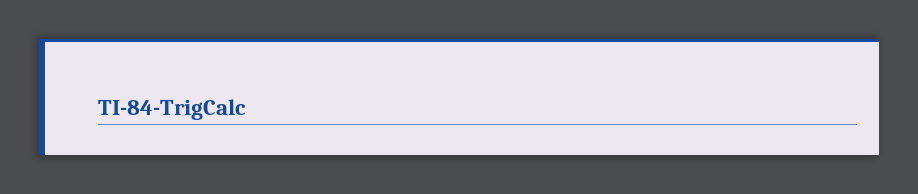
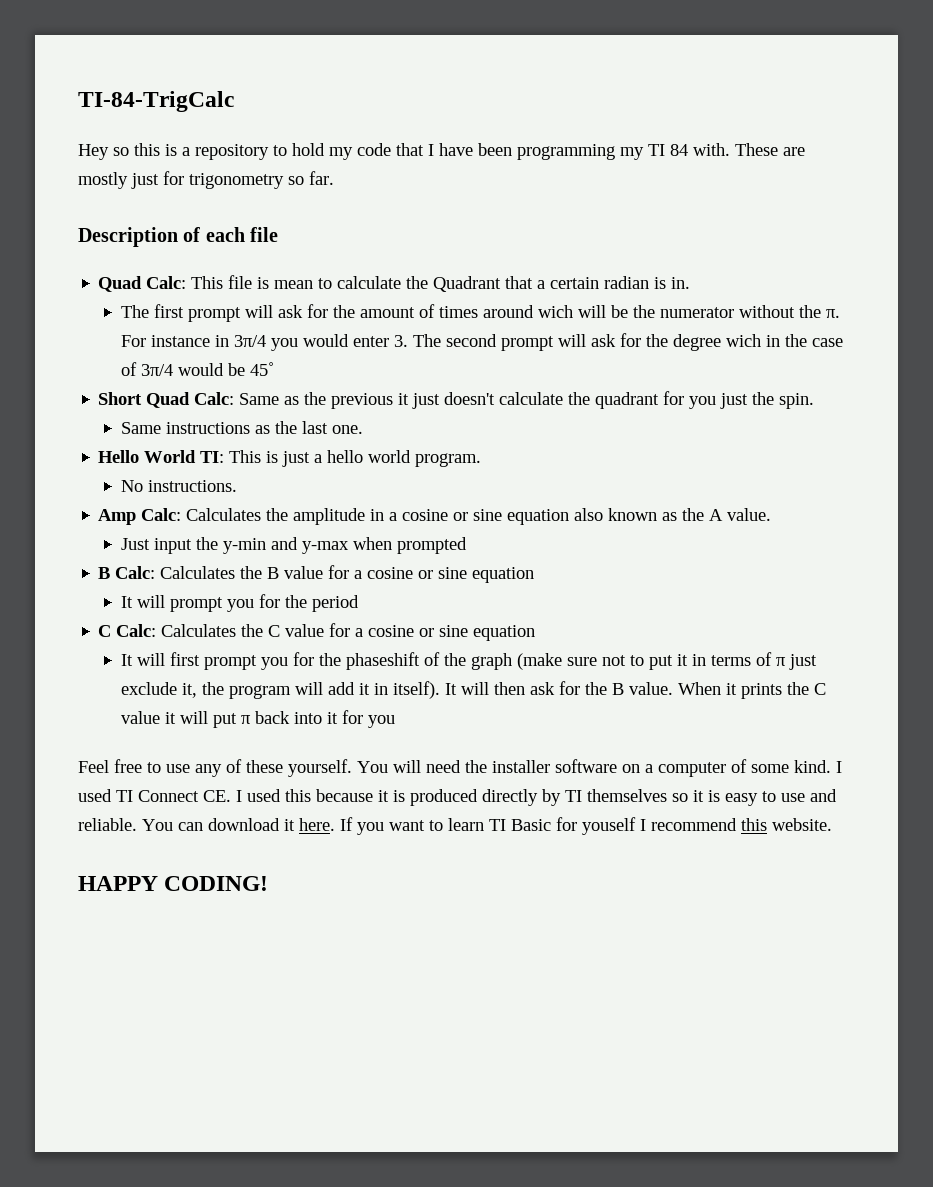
+ Hey so this is a repository to hold my code that I have been programming my TI 84 with. These are mostly just for trigonometry so far.
+ Description of each file
+ Quad Calc: This file is mean to calculate the Quadrant that a certain radian is in.
+ The first prompt will ask for the amount of times around wich will be the numerator without the π. For instance in 3π/4 you would enter 3. The second prompt will ask for the degree wich in the case of 3π/4 would be 45˚
+ Short Quad Calc: Same as the previous it just doesn't calculate the quadrant for you just the spin.
+ Same instructions as the last one.
+ Hello World TI: This is just a hello world program.
+ No instructions.
+ Amp Calc: Calculates the amplitude in a cosine or sine equation also known as the A value.
+ Just input the y-min and y-max when prompted
+ B Calc: Calculates the B value for a cosine or sine equation
+ It will prompt you for the period
+ C Calc: Calculates the C value for a cosine or sine equation
+ It will first prompt you for the phaseshift of the graph (make sure not to put it in terms of π just exclude it, the program will add it in itself). It will then ask for the B value. When it prints the C value it will put π back into it for you
+ Feel free to use any of these yourself. You will need the installer software on a computer of some kind. I used TI Connect CE. I used this because it is produced directly by TI themselves so it is easy to use and reliable. You can download it here. If you want to learn TI Basic for youself I recommend this website.
+ HAPPY CODING!

